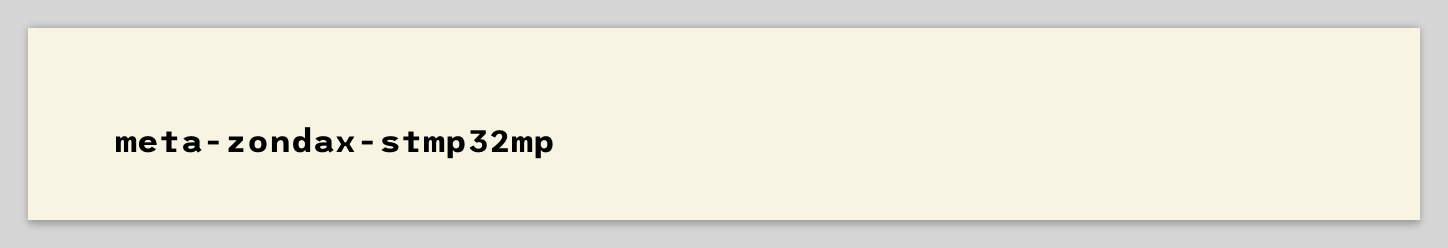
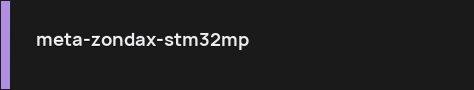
- meta-zondax-stmp32mp
+ meta-zondax-stm32mp

